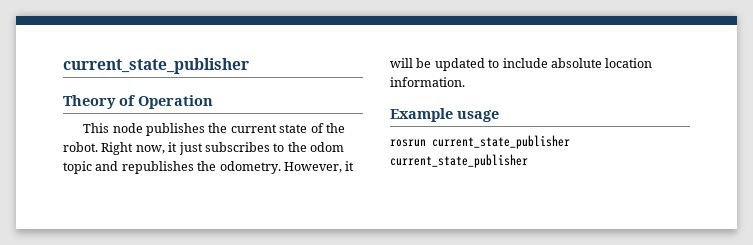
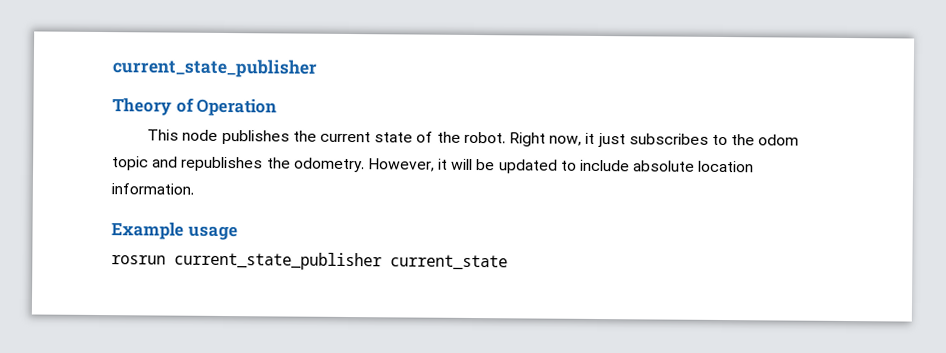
- rosrun current_state_publisher current_state_publisher
+ rosrun current_state_publisher current_state

